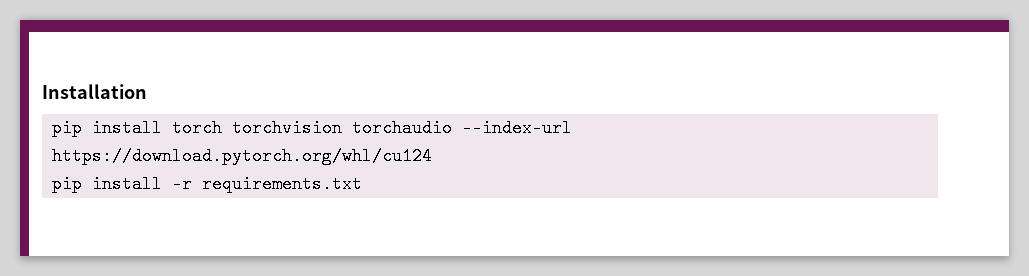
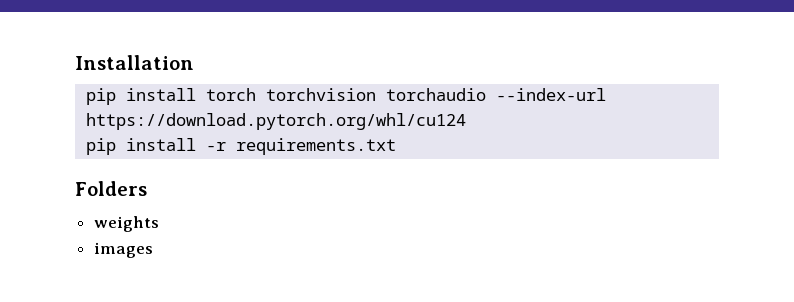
+ Folders
+ weights
+ images

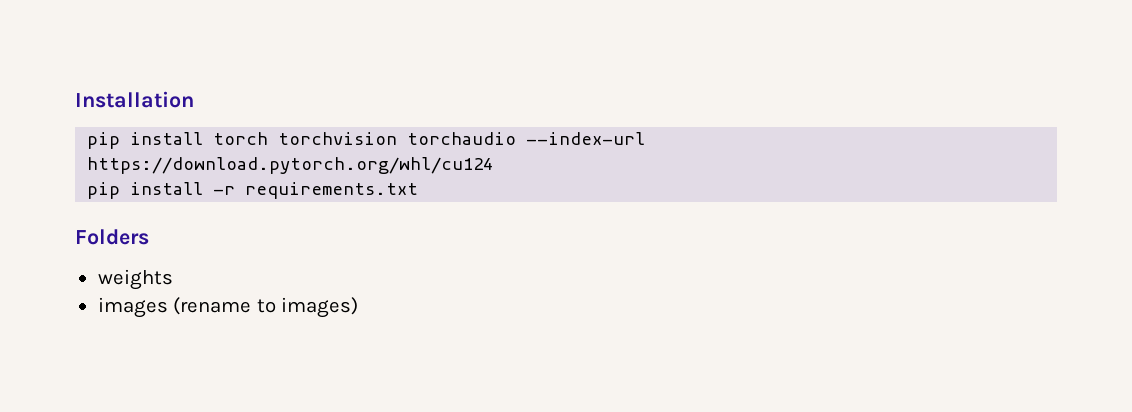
- images
+ images (rename to images)

